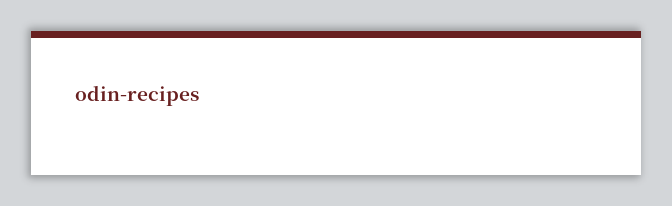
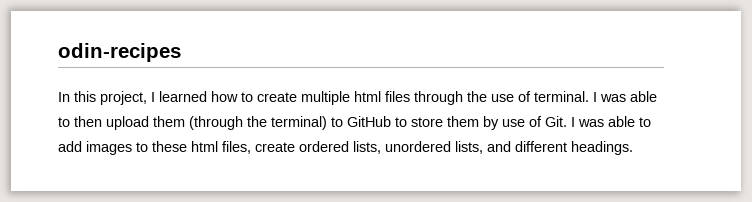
+ In this project, I learned how to create multiple html files through the use of terminal. I was able to then upload them (through the terminal) to GitHub to store them by use of Git. I was able to add images to these html files, create ordered lists, unordered lists, and different headings.

